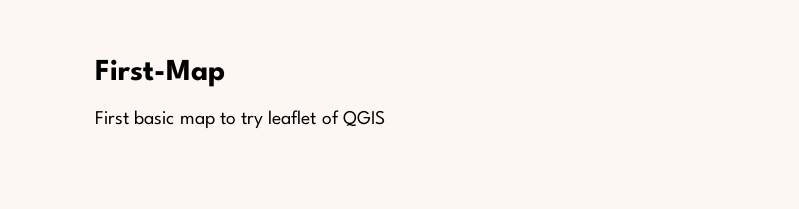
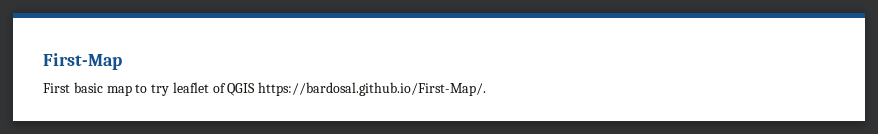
- First basic map to try leaflet of QGIS
+ First basic map to try leaflet of QGIS https://bardosal.github.io/First-Map/.

